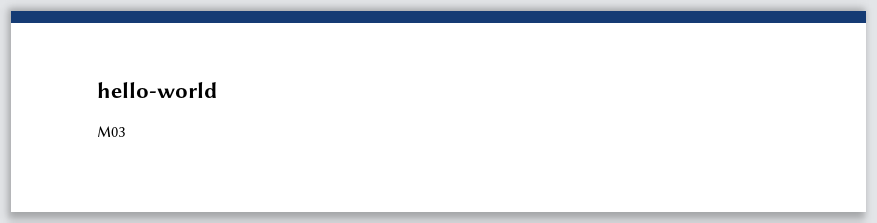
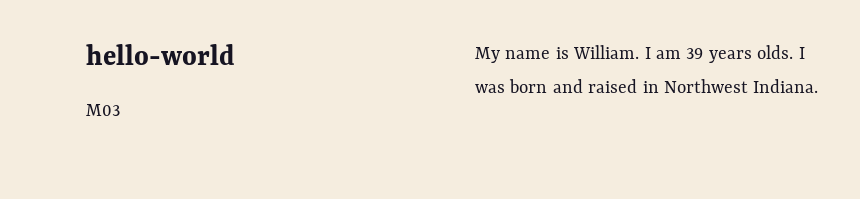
+ My name is William. I am 39 years olds. I was born and raised in Northwest Indiana.

